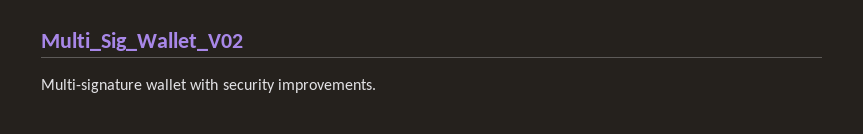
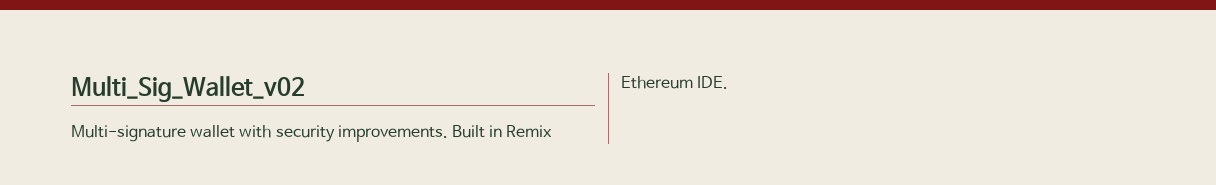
- Multi_Sig_Wallet_V02
+ Multi_Sig_Wallet_v02
+ Built in Remix Ethereum IDE.

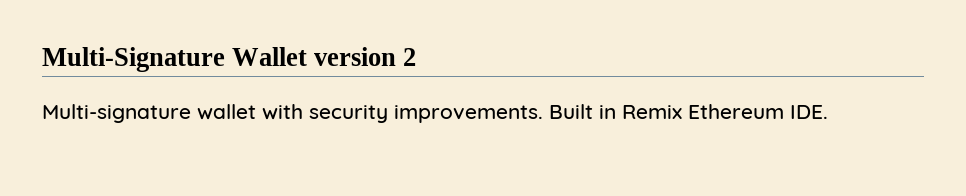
- Multi_Sig_Wallet_v02
+ Multi-Signature Wallet version 2

